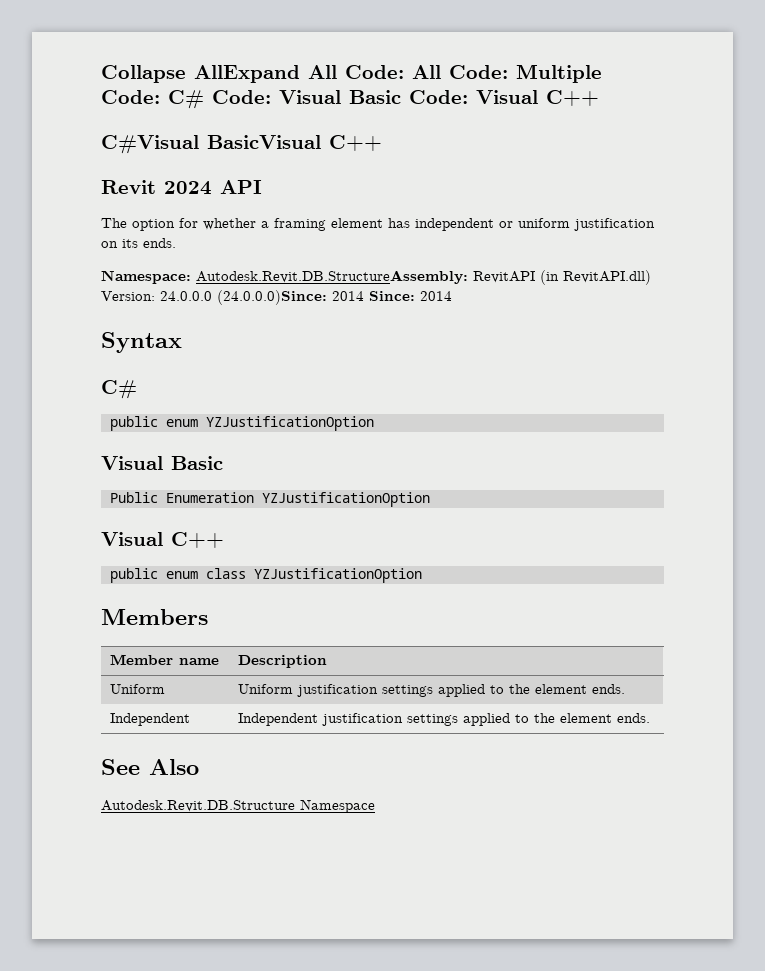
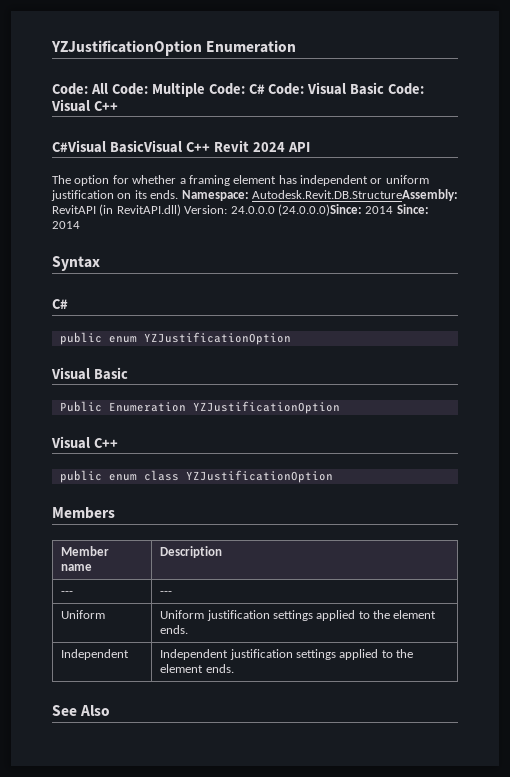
- Collapse AllExpand All Code: All Code: Multiple Code: C# Code: Visual Basic Code: Visual C++
+ YZJustificationOption Enumeration
+ Code: All Code: Multiple Code: C# Code: Visual Basic Code: Visual C++
- C#Visual BasicVisual C++
- Revit 2024 API
+ C#Visual BasicVisual C++ Revit 2024 API
- The option for whether a framing element has independent or uniform justification on its ends.
- Namespace: Autodesk.Revit.DB.StructureAssembly: RevitAPI (in RevitAPI.dll) Version: 24.0.0.0 (24.0.0.0)Since: 2014 Since: 2014
+ The option for whether a framing element has independent or uniform justification on its ends. Namespace: Autodesk.Revit.DB.StructureAssembly: RevitAPI (in RevitAPI.dll) Version: 24.0.0.0 (24.0.0.0)Since: 2014 Since: 2014
+ --- | ---
- Autodesk.Revit.DB.Structure Namespace

